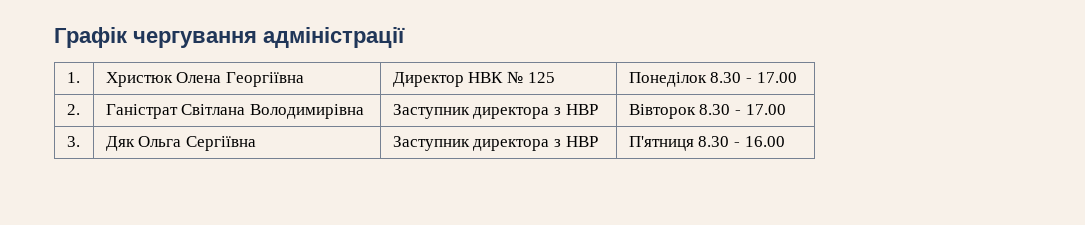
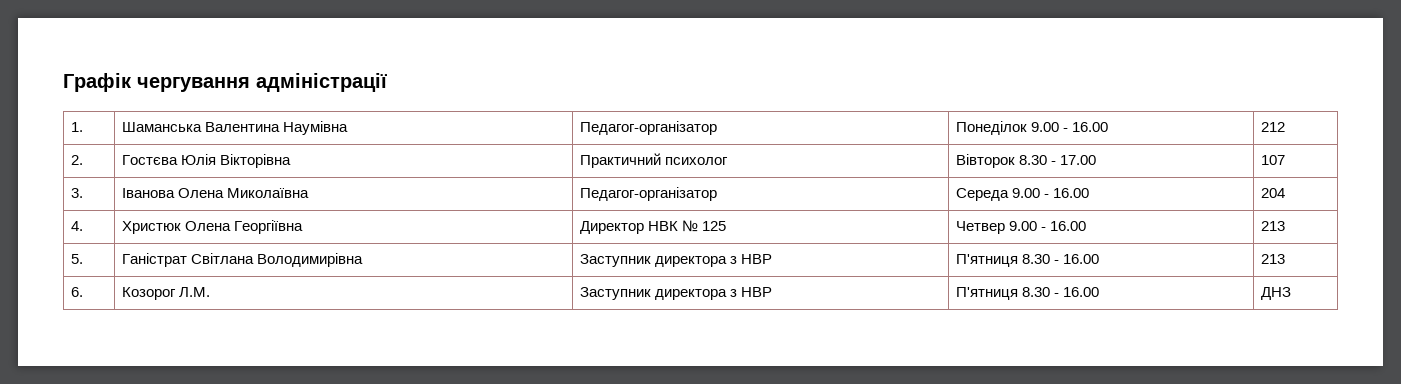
- 1. | Христюк Олена Георгіївна | Директор НВК № 125 | Понеділок 8.30 - 17.00
- 2. | Ганістрат Світлана Володимирівна | Заступник директора з НВР | Вівторок 8.30 - 17.00
- 3. | Дяк Ольга Сергіївна | Заступник директора з НВР | П'ятниця 8.30 - 16.00
+ 1. | Шаманська Валентина Наумівна | Педагог-організатор | Понеділок 9.00 - 16.00 | 212
+ 2. | Гостєва Юлія Вікторівна | Практичний психолог | Вівторок 8.30 - 17.00 | 107
+ 3. | Іванова Олена Миколаївна | Педагог-організатор | Середа 9.00 - 16.00 | 204
+ 4. | Христюк Олена Георгіївна | Директор НВК № 125 | Четвер 9.00 - 16.00 | 213
+ 5. | Ганістрат Світлана Володимирівна | Заступник директора з НВР | П'ятниця 8.30 - 16.00 | 213
+ 6. | Козорог Л.М. | Заступник директора з НВР | П'ятниця 8.30 - 16.00 | ДНЗ

